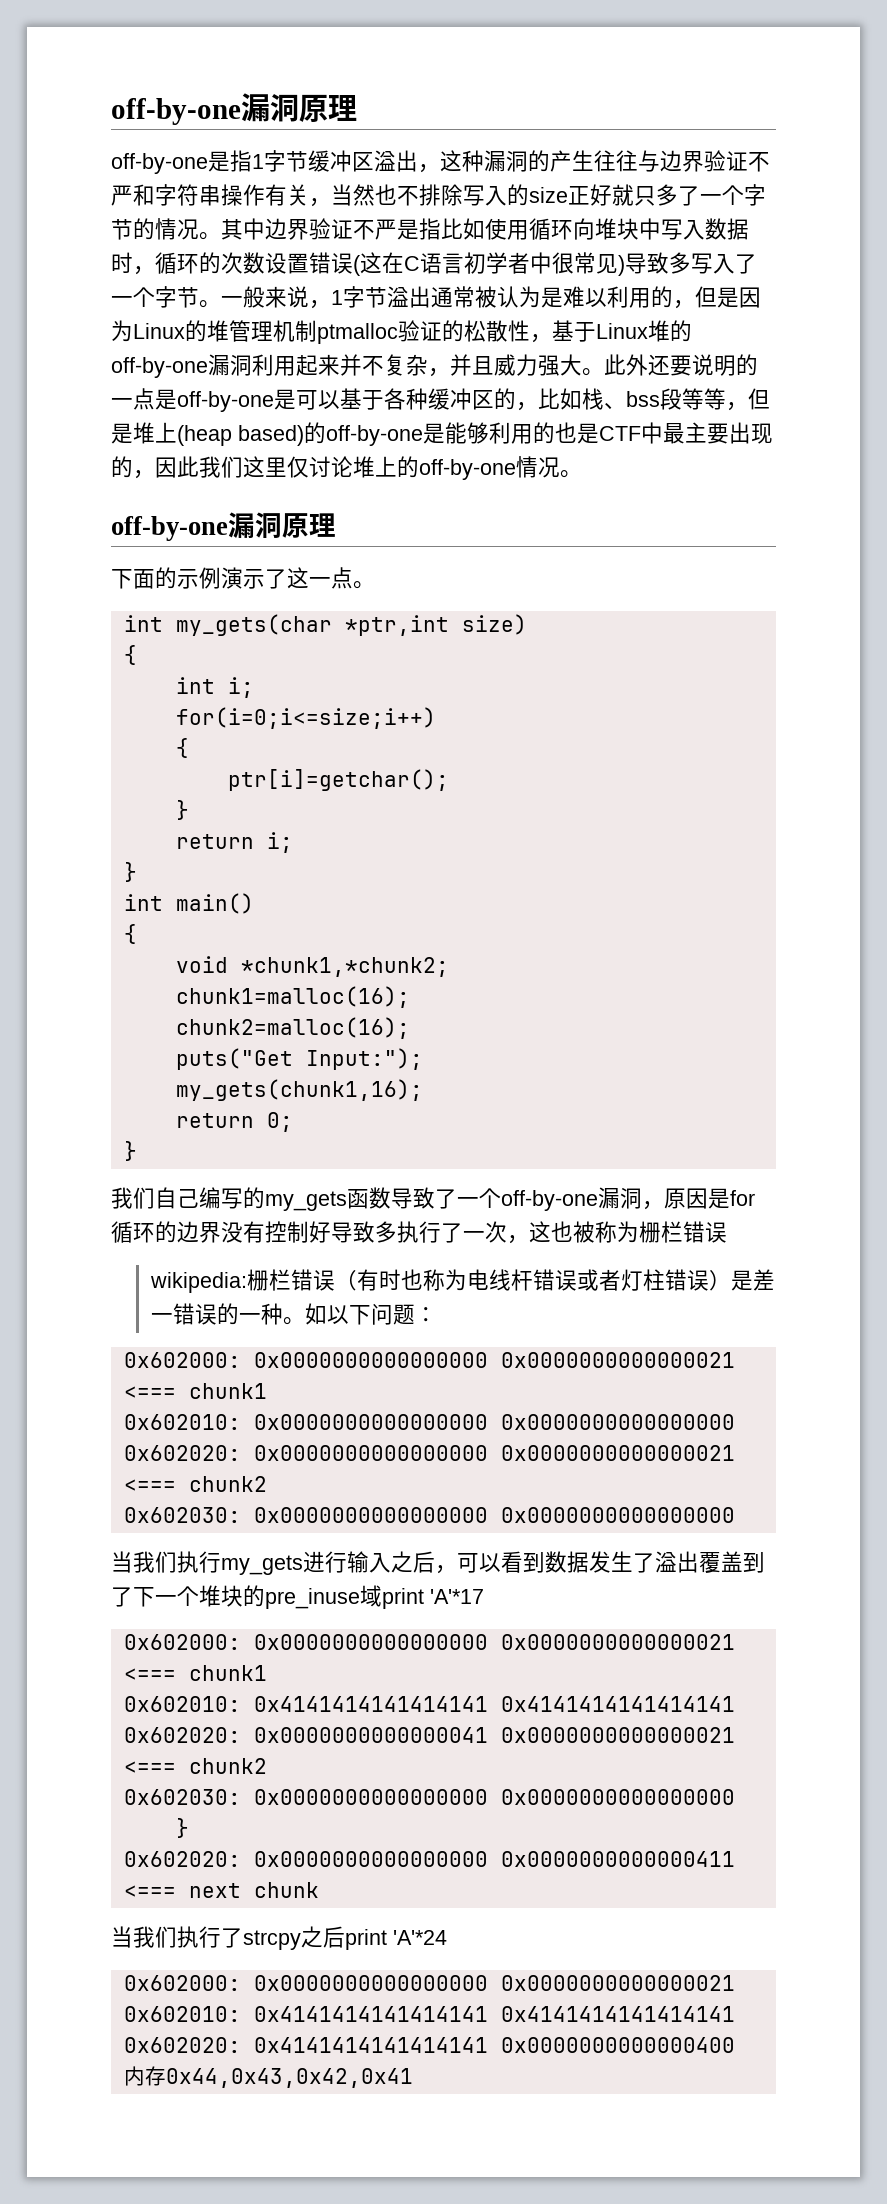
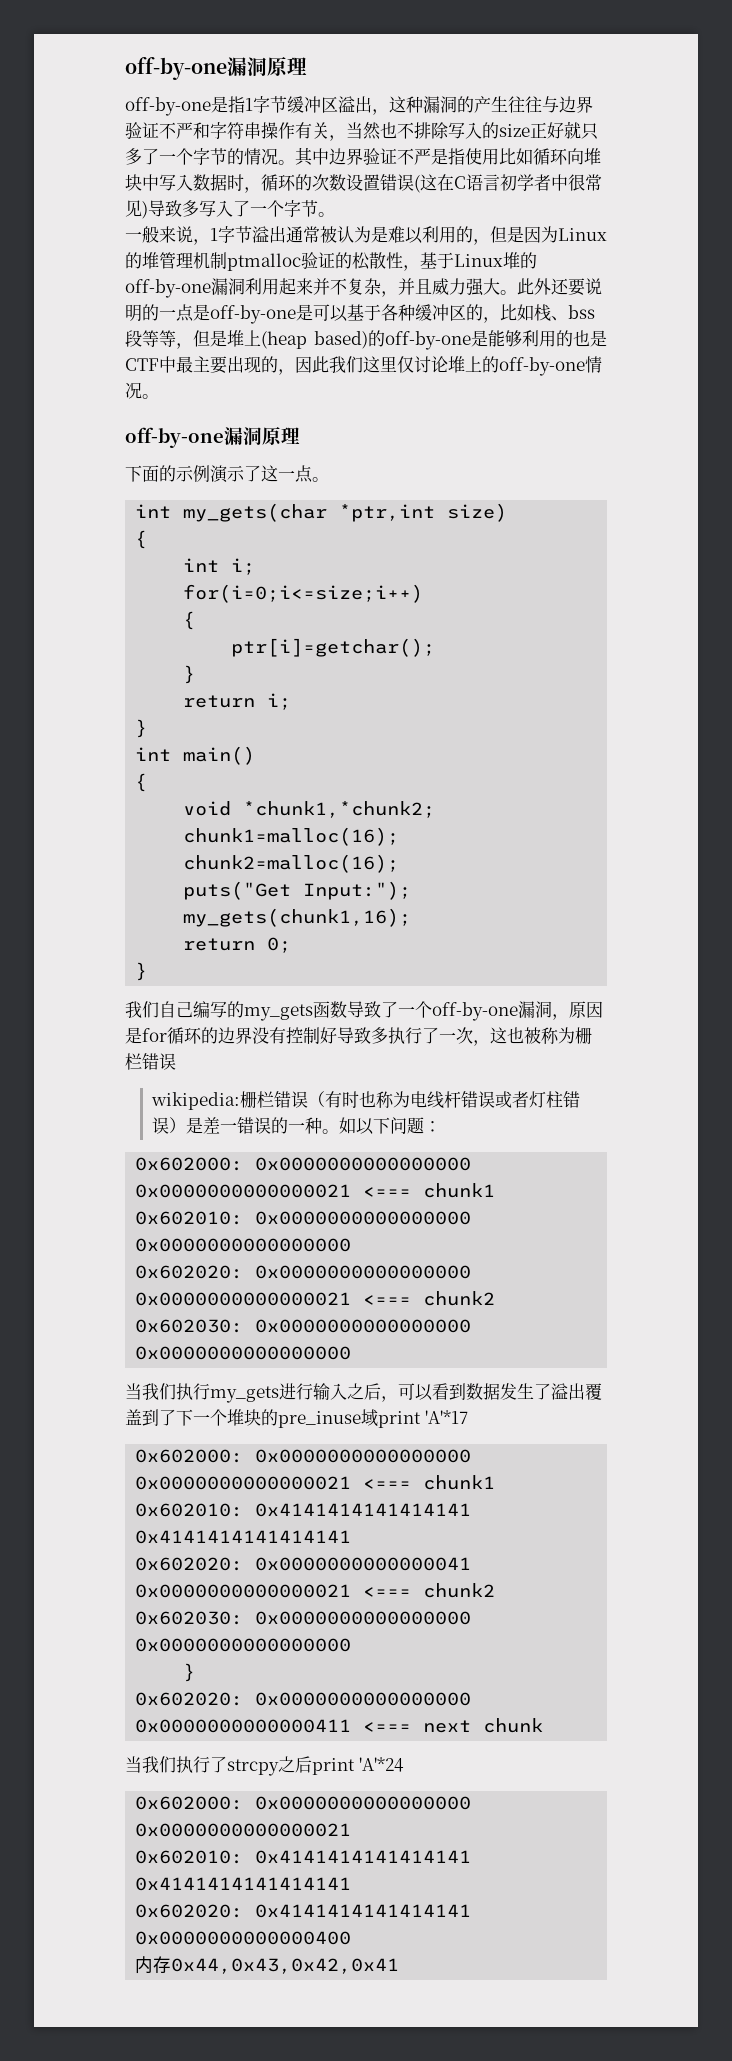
- 其中边界验证不严是指比如使用循环向堆块中写入数据时，循环的次数设置错误(这在C语言初学者中很常见)导致多写入了一个字节。一般来说，1字节溢出通常被认为是难以利用的，但是因为Linux的堆管理机制ptmalloc验证的松散性，基于Linux堆的off-by-one漏洞利用起来并不复杂，并且威力强大。
+ 其中边界验证不严是指使用比如循环向堆块中写入数据时，循环的次数设置错误(这在C语言初学者中很常见)导致多写入了一个字节。
+ 一般来说，1字节溢出通常被认为是难以利用的，但是因为Linux的堆管理机制ptmalloc验证的松散性，基于Linux堆的off-by-one漏洞利用起来并不复杂，并且威力强大。

